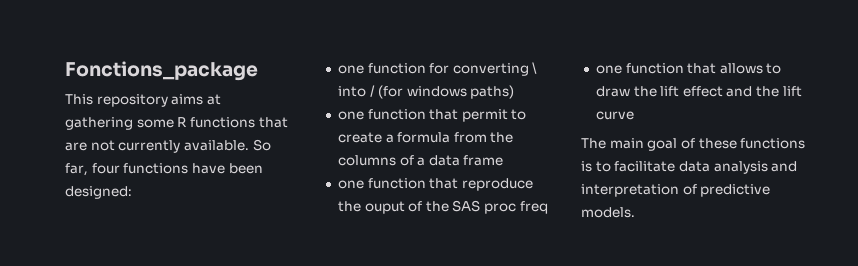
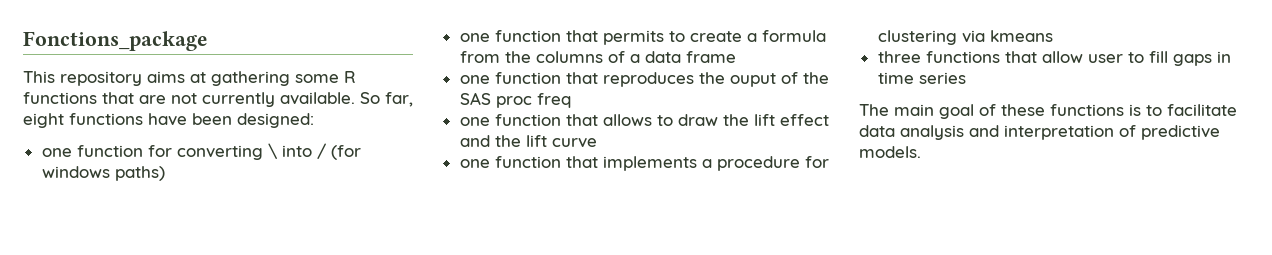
- So far, four functions have been designed:
+ So far, eight functions have been designed:
- one function that permit to create a formula from the columns of a data frame
+ one function that permits to create a formula from the columns of a data frame
- one function that reproduce the ouput of the SAS proc freq
+ one function that reproduces the ouput of the SAS proc freq
+ one function that implements a procedure for clustering via kmeans
+ three functions that allow user to fill gaps in time series

